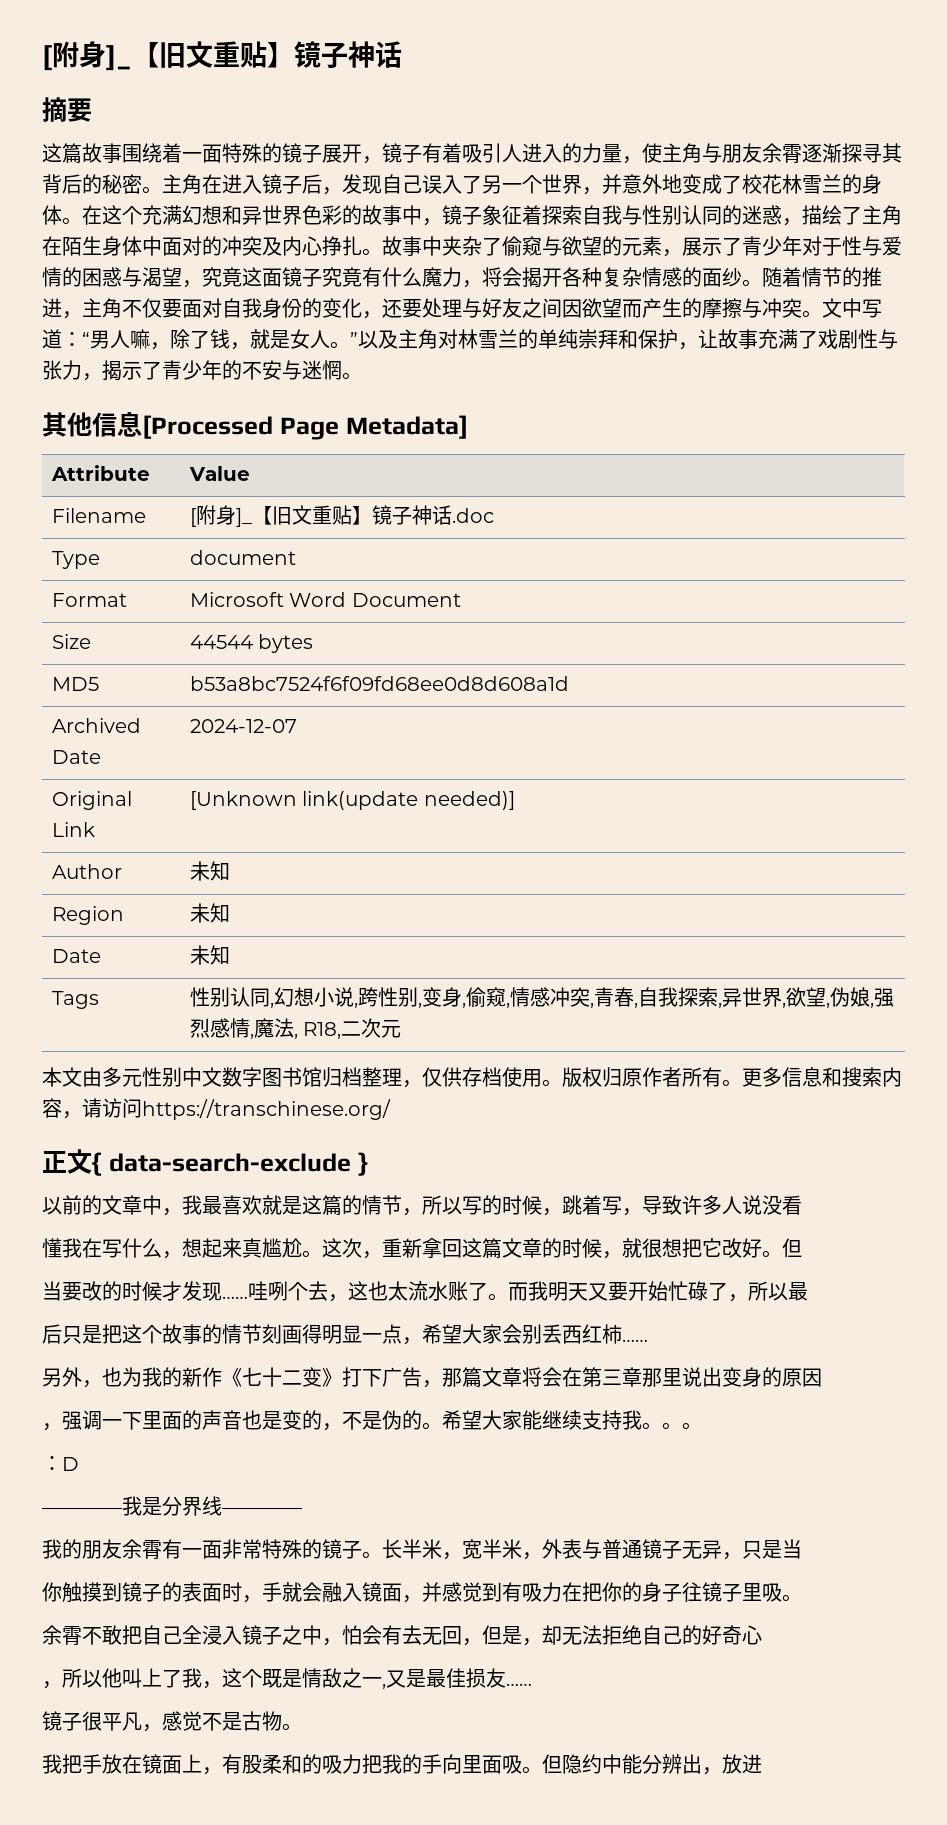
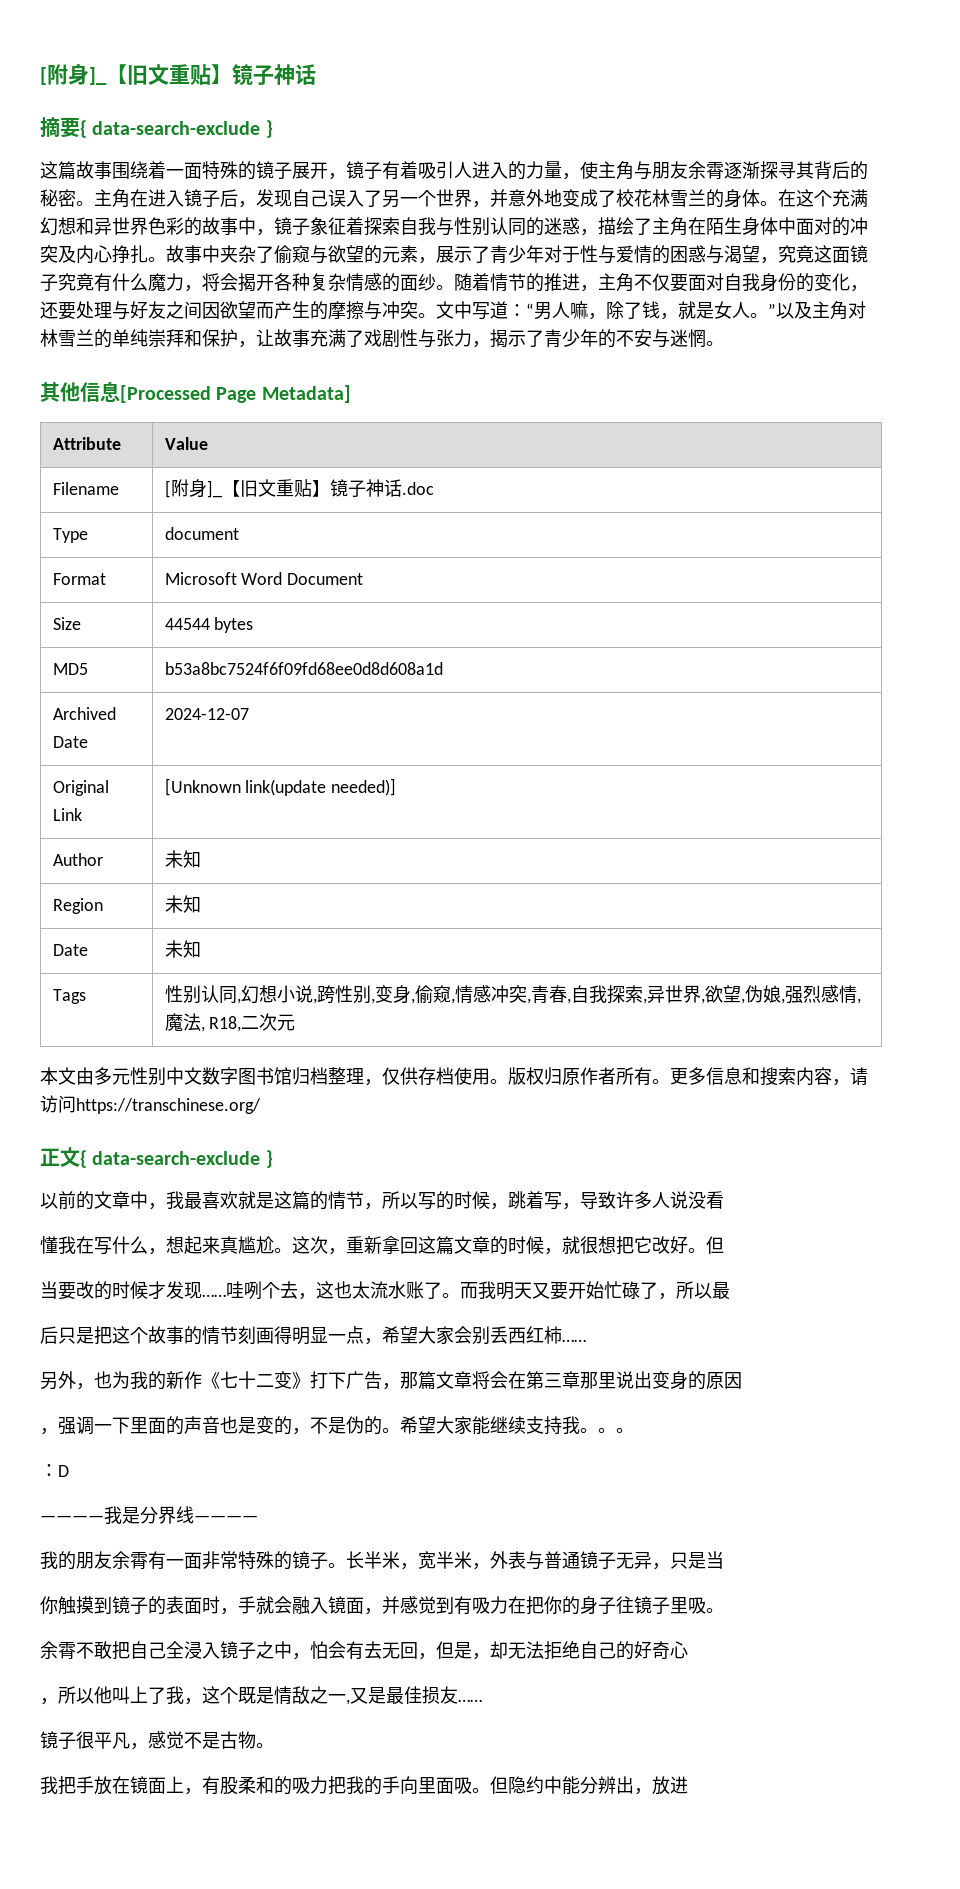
- 摘要
+ 摘要{ data-search-exclude }

